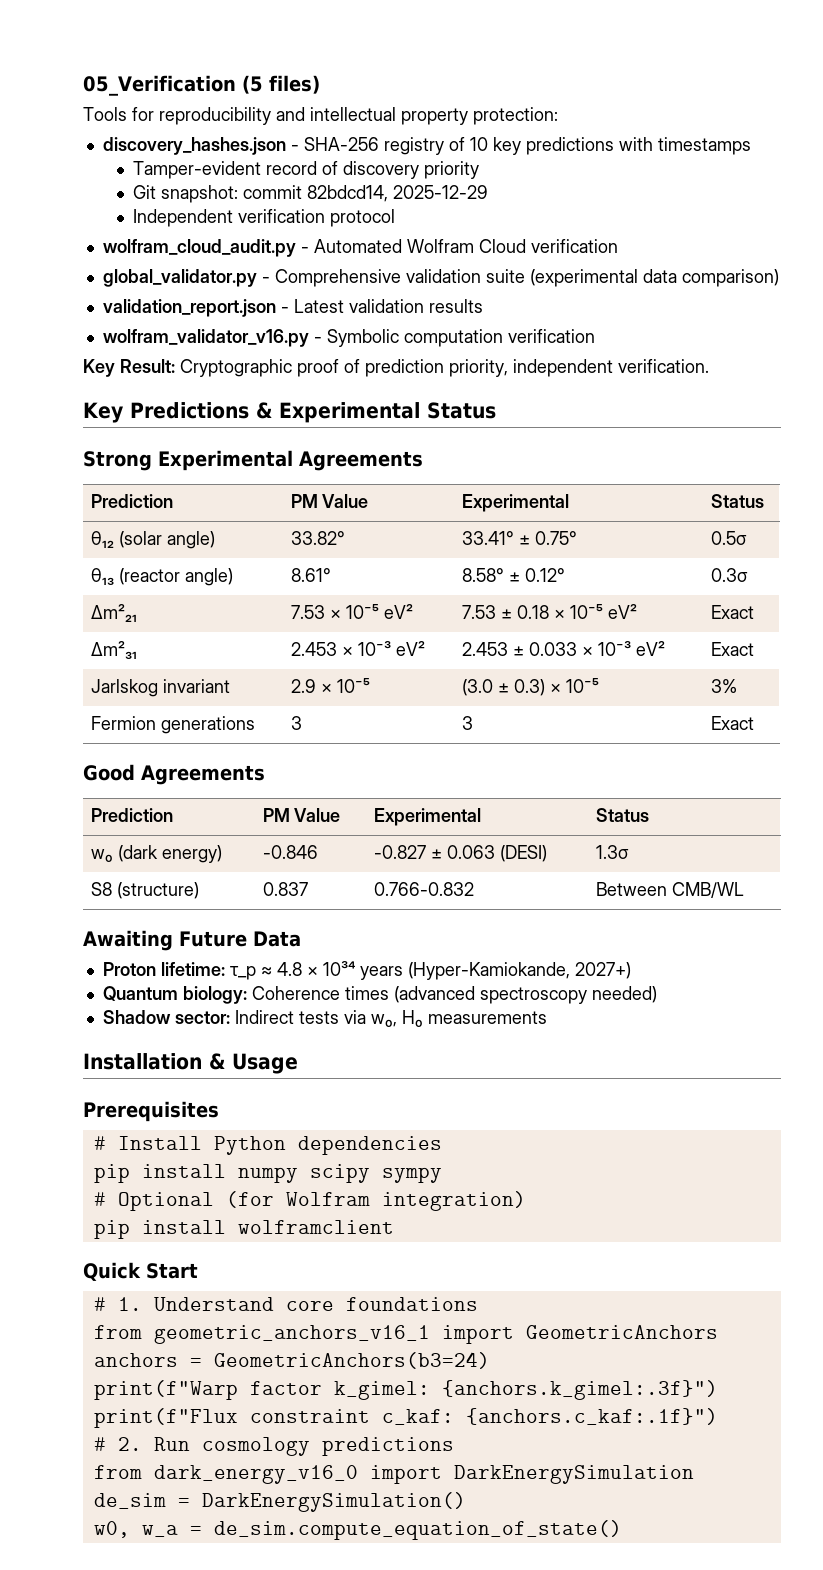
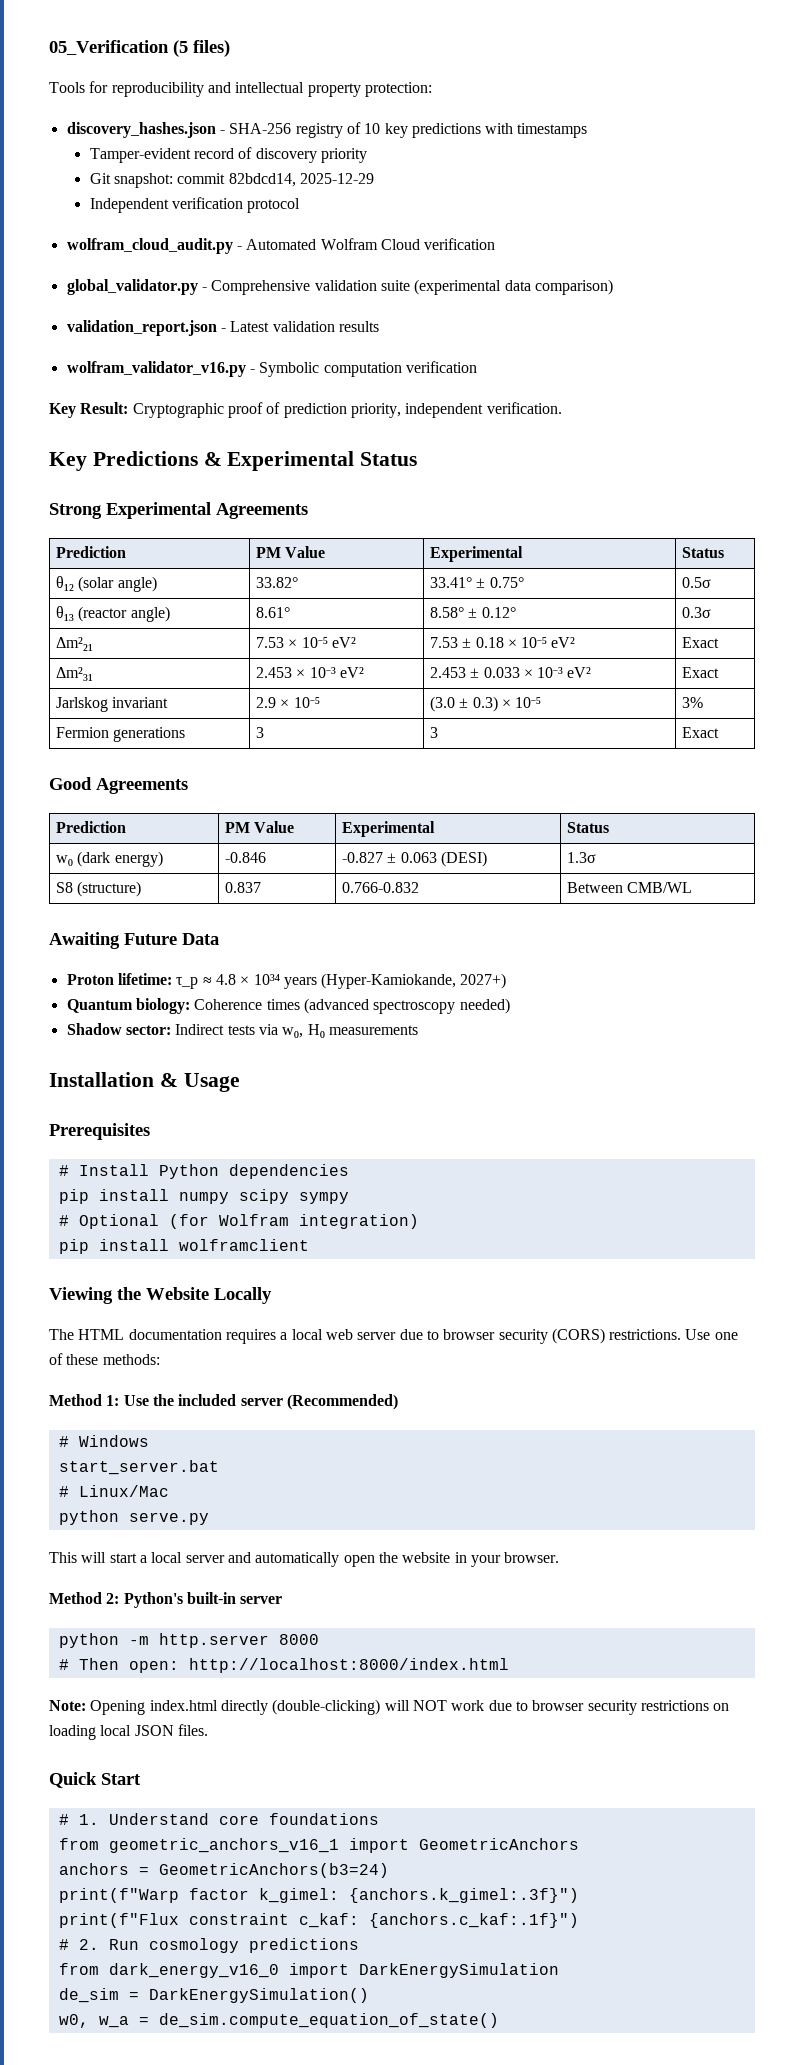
+ Viewing the Website Locally
+ The HTML documentation requires a local web server due to browser security (CORS) restrictions. Use one of these methods:
+ Method 1: Use the included server (Recommended)
+ # Windows
+ start_server.bat
+ # Linux/Mac
+ python serve.py
+ This will start a local server and automatically open the website in your browser.
+ Method 2: Python's built-in server
+ python -m http.server 8000
+ # Then open: http://localhost:8000/index.html
+ Note: Opening index.html directly (double-clicking) will NOT work due to browser security restrictions on loading local JSON files.

